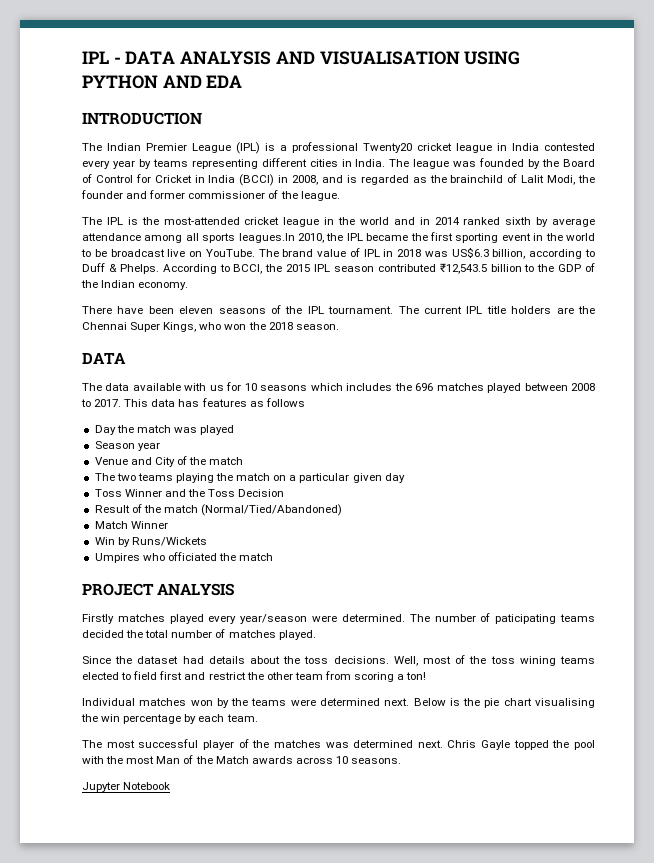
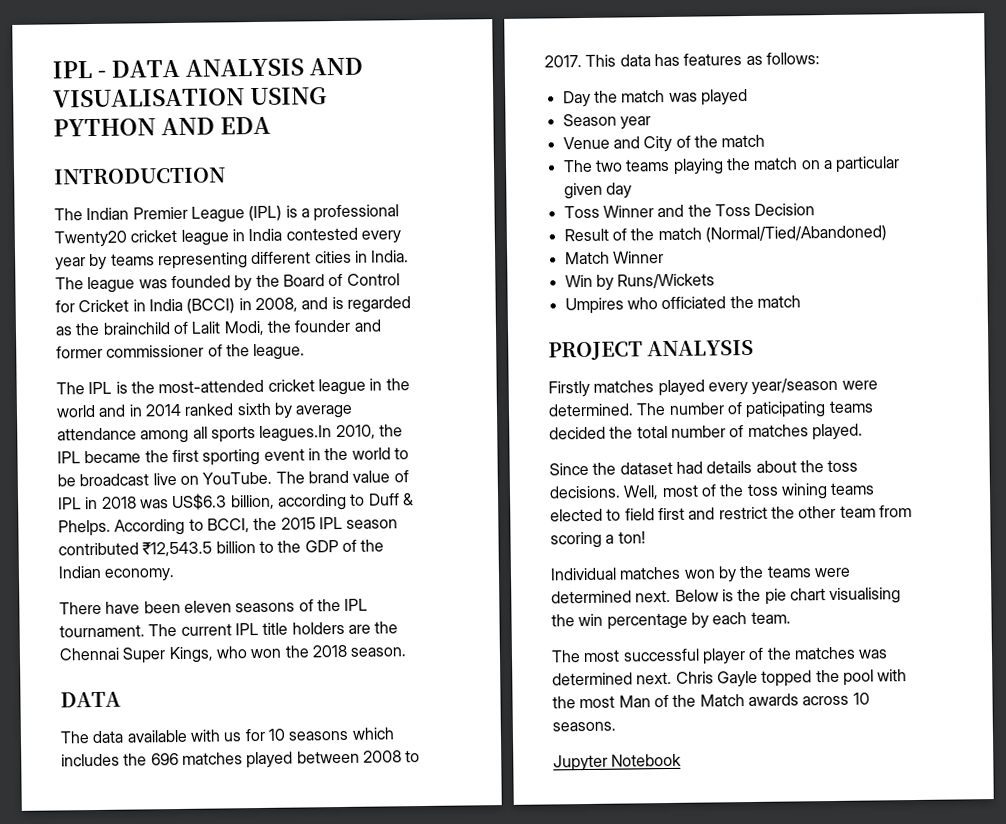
- This data has features as follows
+ This data has features as follows:

